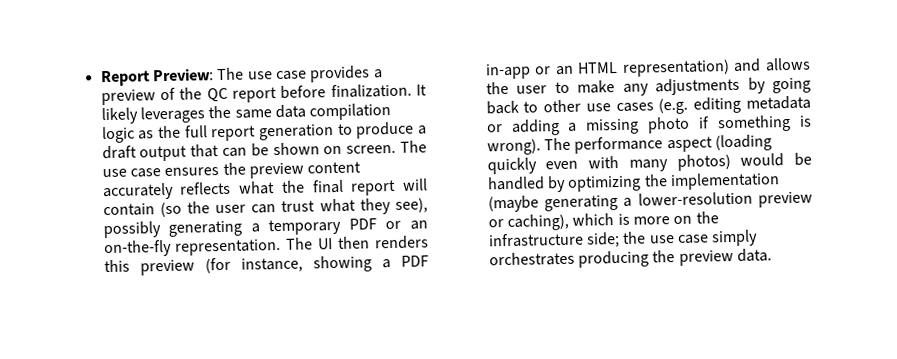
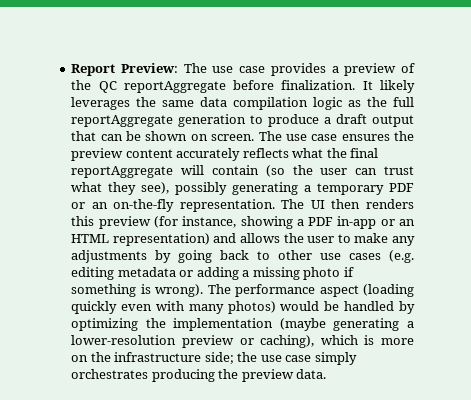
- Report Preview: The use case provides a preview of the QC report before finalization.
+ Report Preview: The use case provides a preview of the QC reportAggregate before finalization.
- It likely leverages the same data compilation logic as the full report generation to produce a draft output that can be shown on screen.
+ It likely leverages the same data compilation logic as the full reportAggregate generation to produce a draft output that can be shown on screen.
- The use case ensures the preview content accurately reflects what the final report will contain (so the user can trust what they see), possibly generating a temporary PDF or an on-the-fly representation.
+ The use case ensures the preview content accurately reflects what the final reportAggregate will contain (so the user can trust what they see), possibly generating a temporary PDF or an on-the-fly representation.

